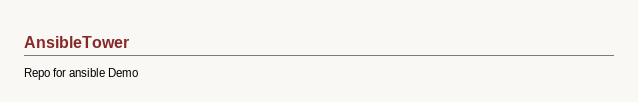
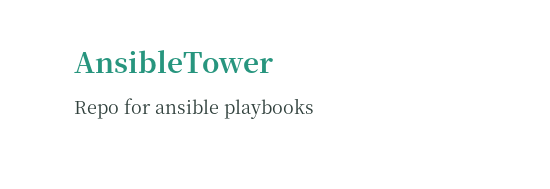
- Repo for ansible Demo
+ Repo for ansible playbooks

